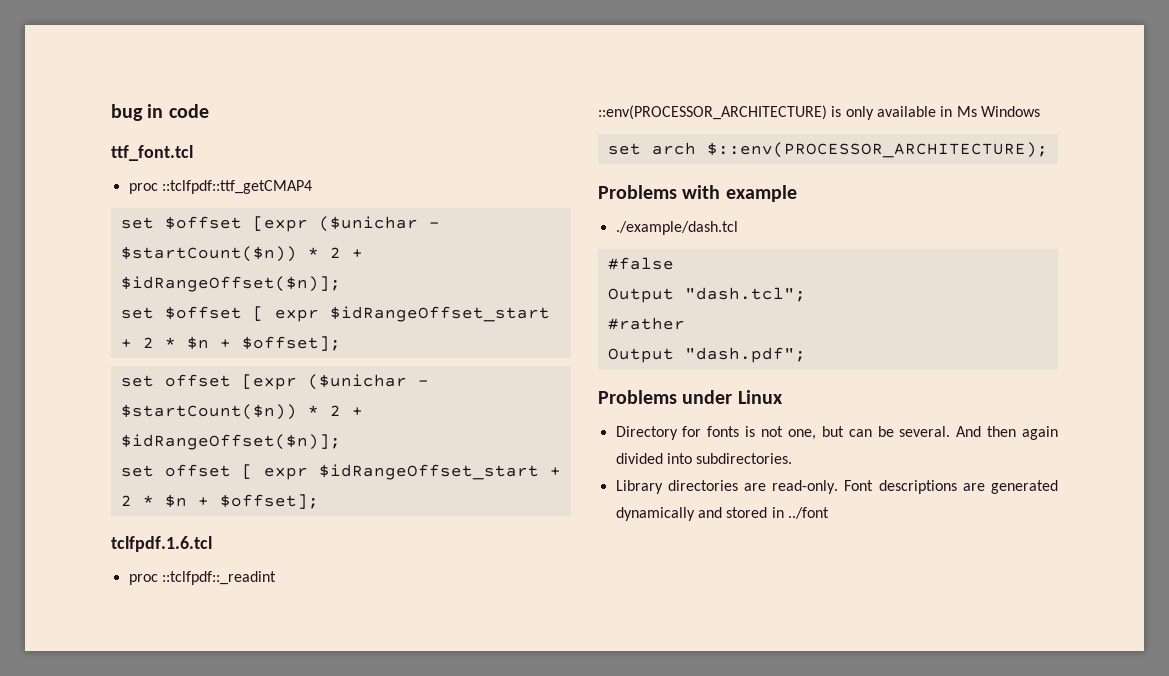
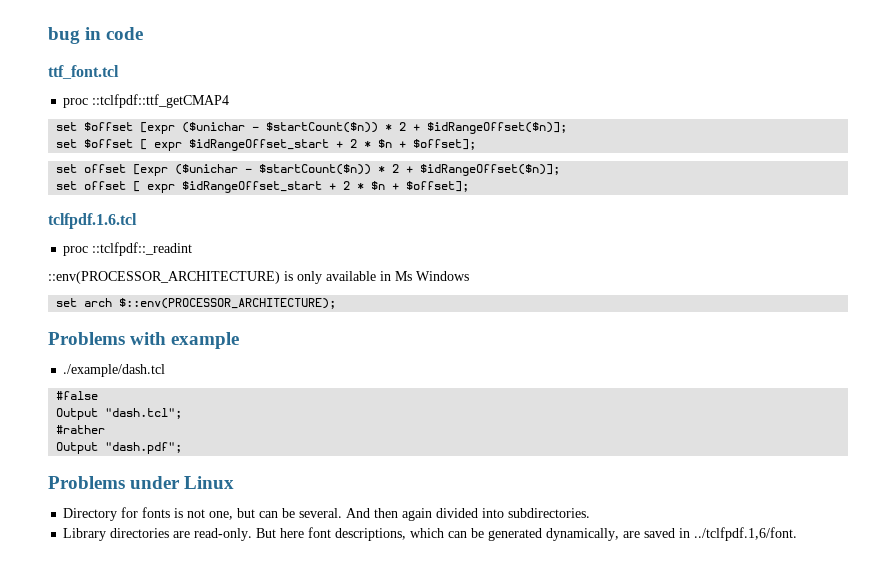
- Font descriptions are generated dynamically and stored in ../font
+ But here font descriptions, which can be generated dynamically, are saved in ../tclfpdf.1,6/font.

